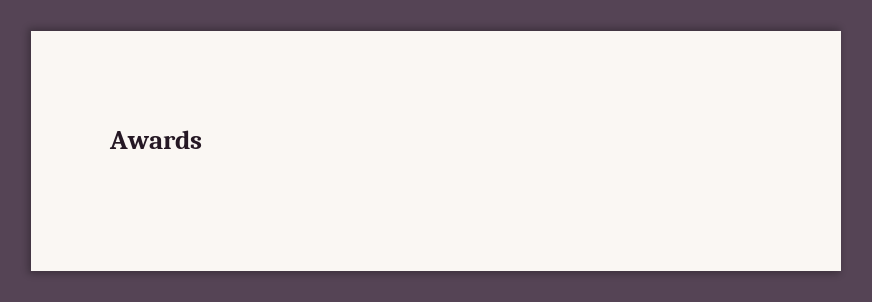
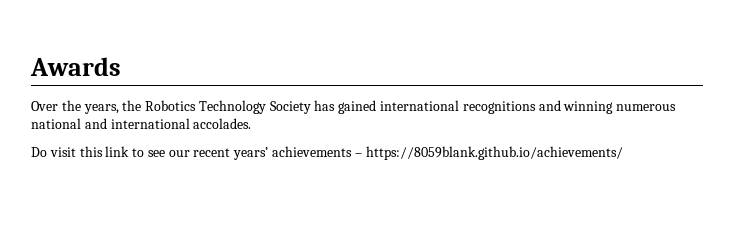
+ Over the years, the Robotics Technology Society has gained international recognitions and winning numerous national and international accolades.
+ Do visit this link to see our recent years’ achievements – https://8059blank.github.io/achievements/

